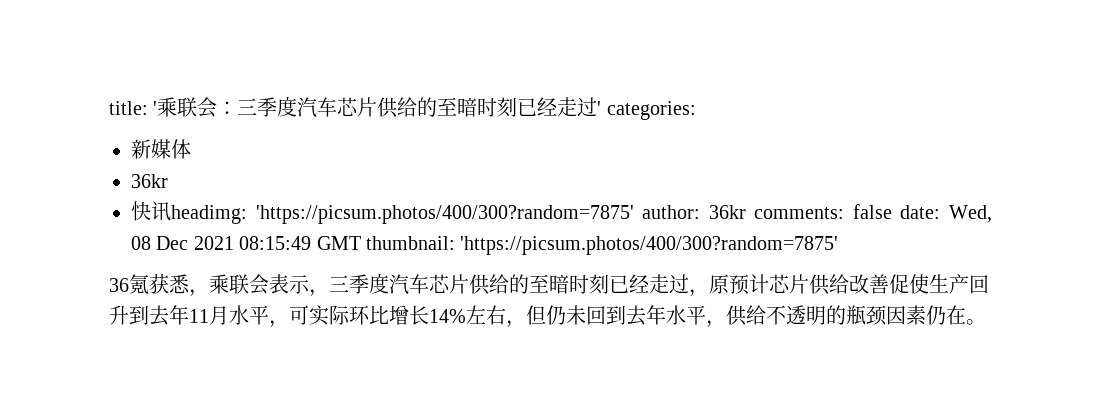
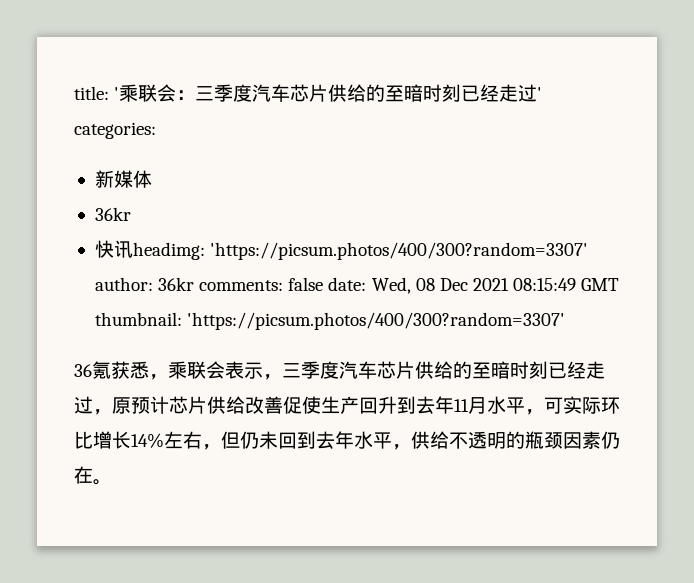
- 快讯headimg: 'https://picsum.photos/400/300?random=7875' author: 36kr comments: false date: Wed, 08 Dec 2021 08:15:49 GMT thumbnail: 'https://picsum.photos/400/300?random=7875'
+ 快讯headimg: 'https://picsum.photos/400/300?random=3307' author: 36kr comments: false date: Wed, 08 Dec 2021 08:15:49 GMT thumbnail: 'https://picsum.photos/400/300?random=3307'

